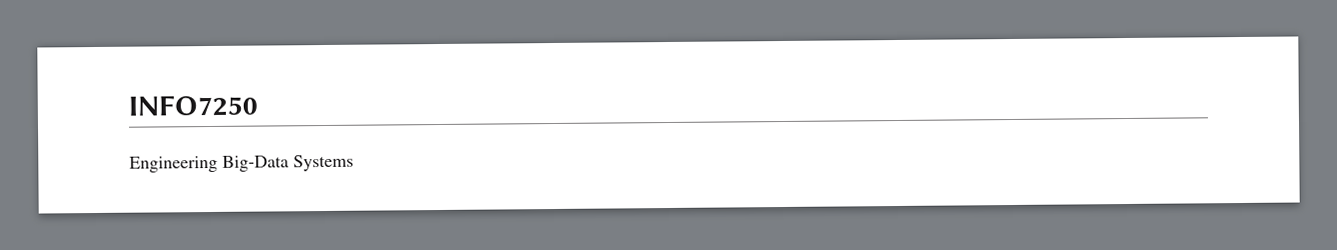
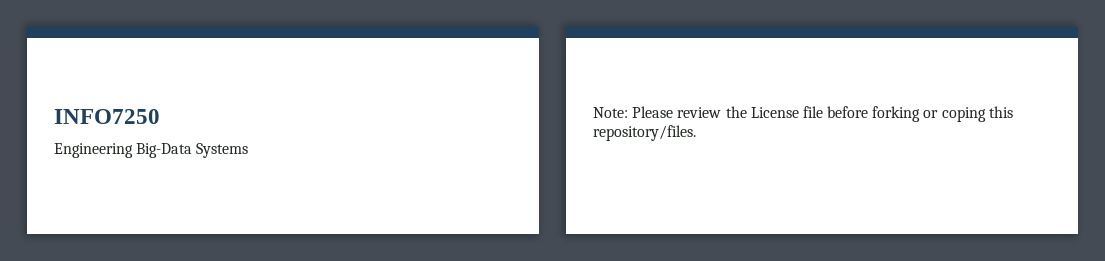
+ Note: Please review the License file before forking or coping this repository/files.

